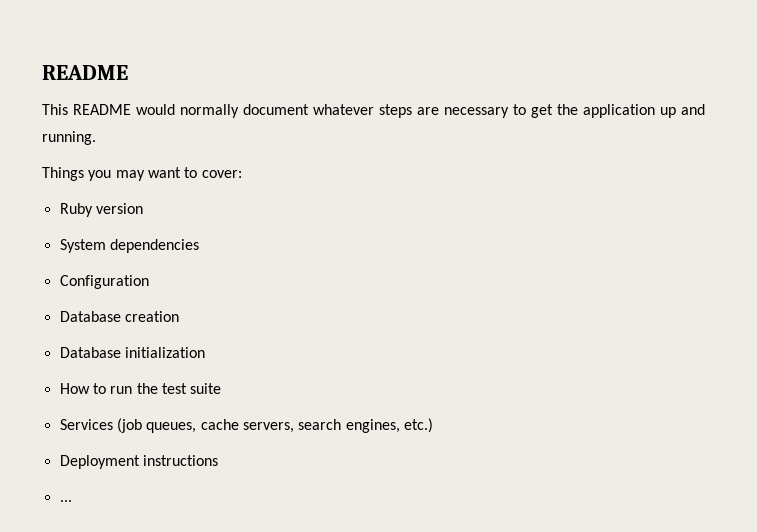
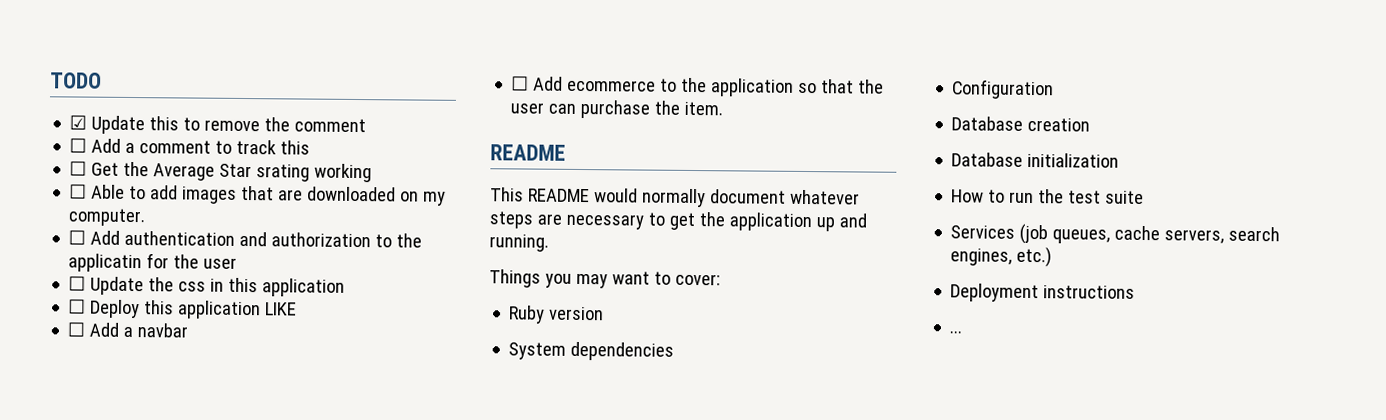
+ TODO
+ ☑ Update this to remove the comment
+ ☐ Add a comment to track this
+ ☐ Get the Average Star srating working
+ ☐ Able to add images that are downloaded on my computer.
+ ☐ Add authentication and authorization to the applicatin for the user
+ ☐ Update the css in this application
+ ☐ Deploy this application LIKE
+ ☐ Add a navbar
+ ☐ Add ecommerce to the application so that the user can purchase the item.

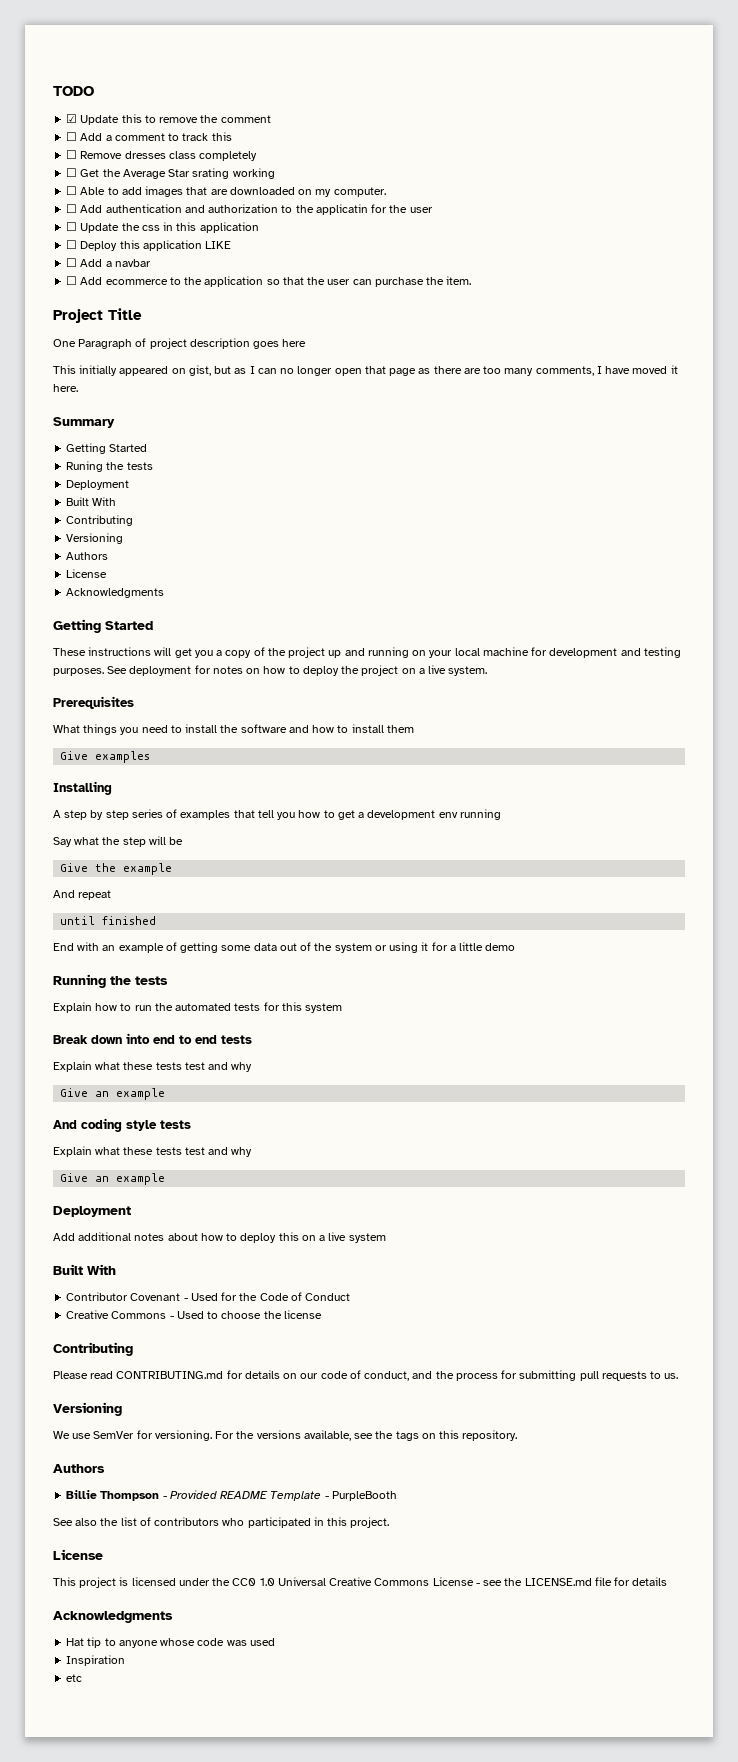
+ ☐ Remove dresses class completely
  ☐ Add ecommerce to the application so that the user can purchase the item.
- README
- This README would normally document whatever steps are necessary to get the application up and running.
- Things you may want to cover:
- Ruby version
- System dependencies
- Configuration
- Database creation
- Database initialization
- How to run the test suite
- Services (job queues, cache servers, search engines, etc.)
- Deployment instructions
- ...
+ Project Title
+ One Paragraph of project description goes here
+ This initially appeared on gist, but as I can no longer open that page as there are too many comments, I have moved it here.
+ Summary
+ Getting Started
+ Runing the tests
+ Deployment
+ Built With
+ Contributing
+ Versioning
+ Authors
+ License
+ Acknowledgments
+ Getting Started
+ These instructions will get you a copy of the project up and running on your local machine for development and testing purposes. See deployment for notes on how to deploy the project on a live system.
+ Prerequisites
+ What things you need to install the software and how to install them
+ Give examples
+ Installing
+ A step by step series of examples that tell you how to get a development env running
+ Say what the step will be
+ Give the example
+ And repeat
+ until finished
+ End with an example of getting some data out of the system or using it for a little demo
+ Running the tests
+ Explain how to run the automated tests for this system
+ Break down into end to end tests
+ Explain what these tests test and why
+ Give an example
+ And coding style tests
+ Explain what these tests test and why
+ Give an example
+ Deployment
+ Add additional notes about how to deploy this on a live system
+ Built With
+ Contributor Covenant - Used for the Code of Conduct
+ Creative Commons - Used to choose the license
+ Contributing
+ Please read CONTRIBUTING.md for details on our code of conduct, and the process for submitting pull requests to us.
+ Versioning
+ We use SemVer for versioning. For the versions available, see the tags on this repository.
+ Authors
+ Billie Thompson - Provided README Template - PurpleBooth
+ See also the list of contributors who participated in this project.
+ License
+ This project is licensed under the CC0 1.0 Universal Creative Commons License - see the LICENSE.md file for details
+ Acknowledgments
+ Hat tip to anyone whose code was used
+ Inspiration
+ etc

